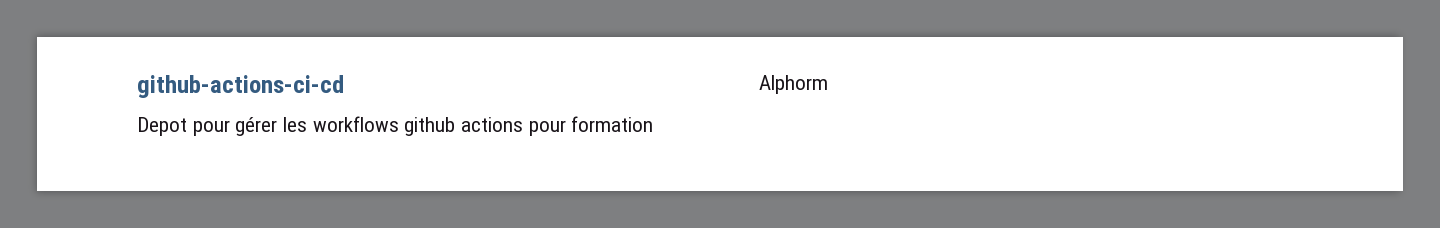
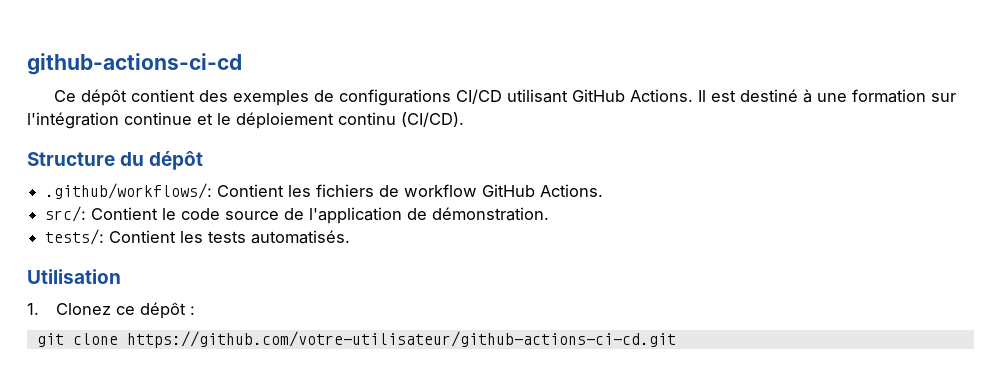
- Depot pour gérer les workflows github actions pour formation Alphorm
+ Ce dépôt contient des exemples de configurations CI/CD utilisant GitHub Actions. Il est destiné à une formation sur l'intégration continue et le déploiement continu (CI/CD).
+ Structure du dépôt
+ .github/workflows/: Contient les fichiers de workflow GitHub Actions.
+ src/: Contient le code source de l'application de démonstration.
+ tests/: Contient les tests automatisés.
+ Utilisation
+ 1. Clonez ce dépôt :
+ git clone https://github.com/votre-utilisateur/github-actions-ci-cd.git

